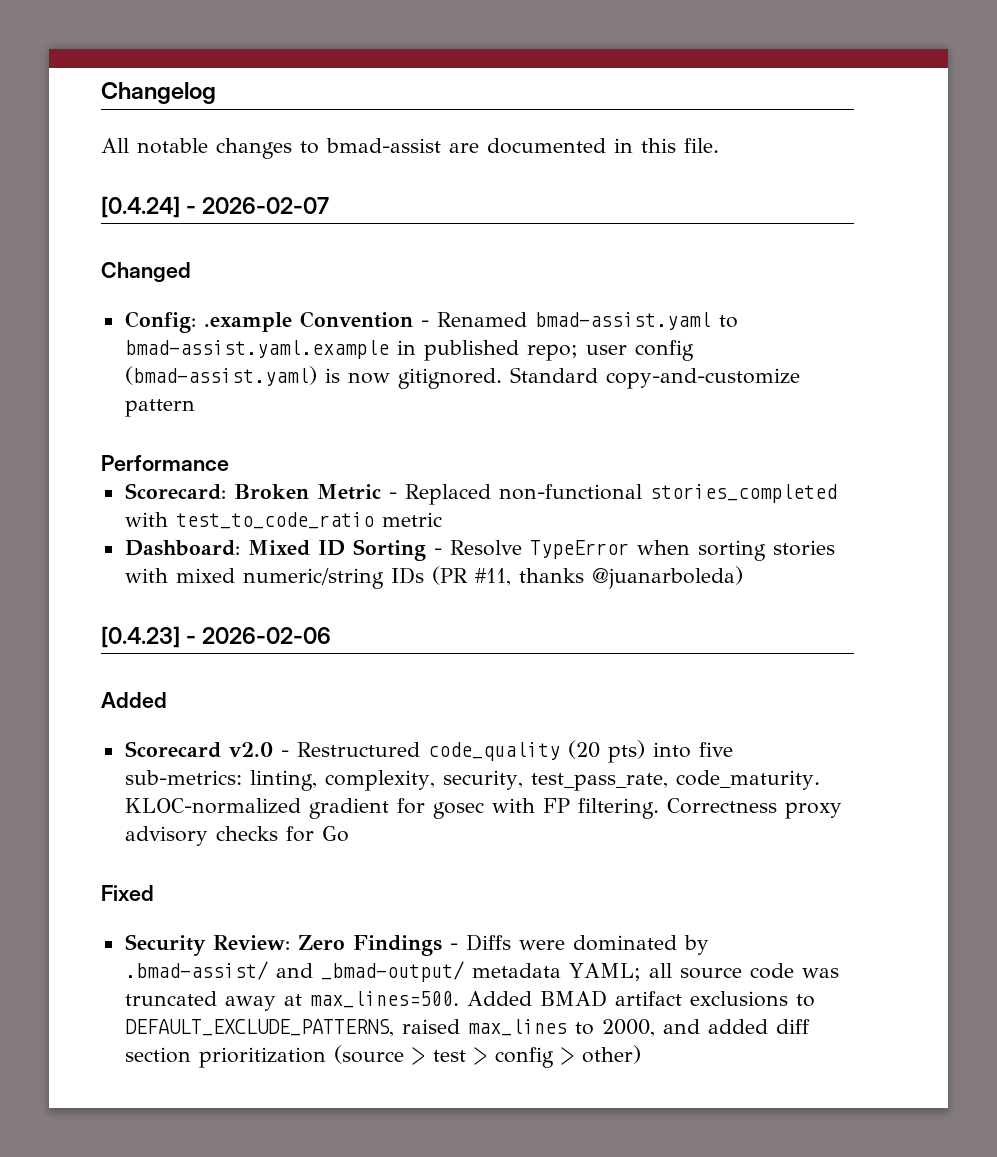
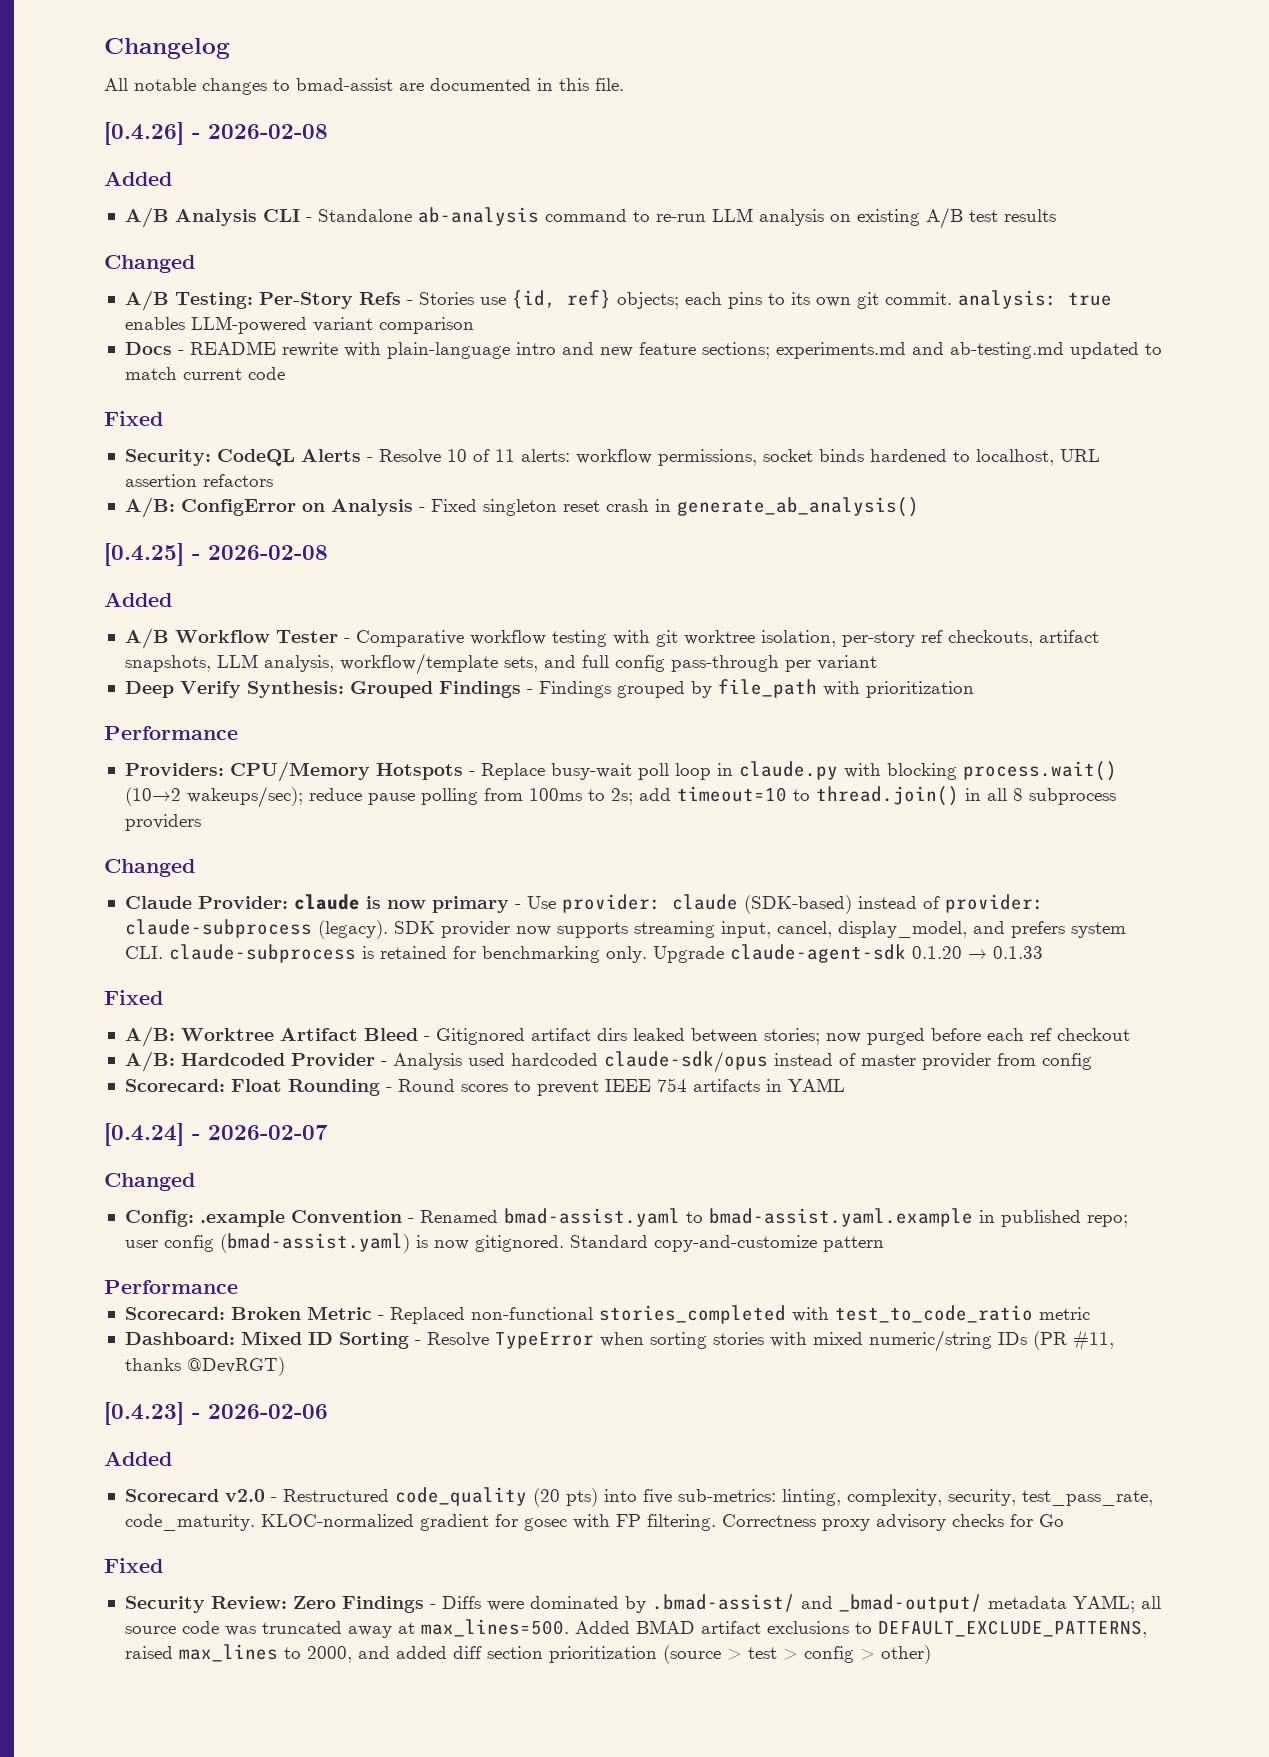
+ [0.4.26] - 2026-02-08
+ Added
+ A/B Analysis CLI - Standalone ab-analysis command to re-run LLM analysis on existing A/B test results
+ Changed
+ A/B Testing: Per-Story Refs - Stories use {id, ref} objects; each pins to its own git commit. analysis: true enables LLM-powered variant comparison
+ Docs - README rewrite with plain-language intro and new feature sections; experiments.md and ab-testing.md updated to match current code
+ Fixed
+ Security: CodeQL Alerts - Resolve 10 of 11 alerts: workflow permissions, socket binds hardened to localhost, URL assertion refactors
+ A/B: ConfigError on Analysis - Fixed singleton reset crash in generate_ab_analysis()
+ [0.4.25] - 2026-02-08
+ Added
+ A/B Workflow Tester - Comparative workflow testing with git worktree isolation, per-story ref checkouts, artifact snapshots, LLM analysis, workflow/template sets, and full config pass-through per variant
+ Deep Verify Synthesis: Grouped Findings - Findings grouped by file_path with prioritization
+ Performance
+ Providers: CPU/Memory Hotspots - Replace busy-wait poll loop in claude.py with blocking process.wait() (10→2 wakeups/sec); reduce pause polling from 100ms to 2s; add timeout=10 to thread.join() in all 8 subprocess providers
+ Changed
+ Claude Provider: claude is now primary - Use provider: claude (SDK-based) instead of provider: claude-subprocess (legacy). SDK provider now supports streaming input, cancel, display_model, and prefers system CLI. claude-subprocess is retained for benchmarking only. Upgrade claude-agent-sdk 0.1.20 → 0.1.33
+ Fixed
+ A/B: Worktree Artifact Bleed - Gitignored artifact dirs leaked between stories; now purged before each ref checkout
+ A/B: Hardcoded Provider - Analysis used hardcoded claude-sdk/opus instead of master provider from config
+ Scorecard: Float Rounding - Round scores to prevent IEEE 754 artifacts in YAML
- Dashboard: Mixed ID Sorting - Resolve TypeError when sorting stories with mixed numeric/string IDs (PR #11, thanks @juanarboleda)
+ Dashboard: Mixed ID Sorting - Resolve TypeError when sorting stories with mixed numeric/string IDs (PR #11, thanks @DevRGT)

